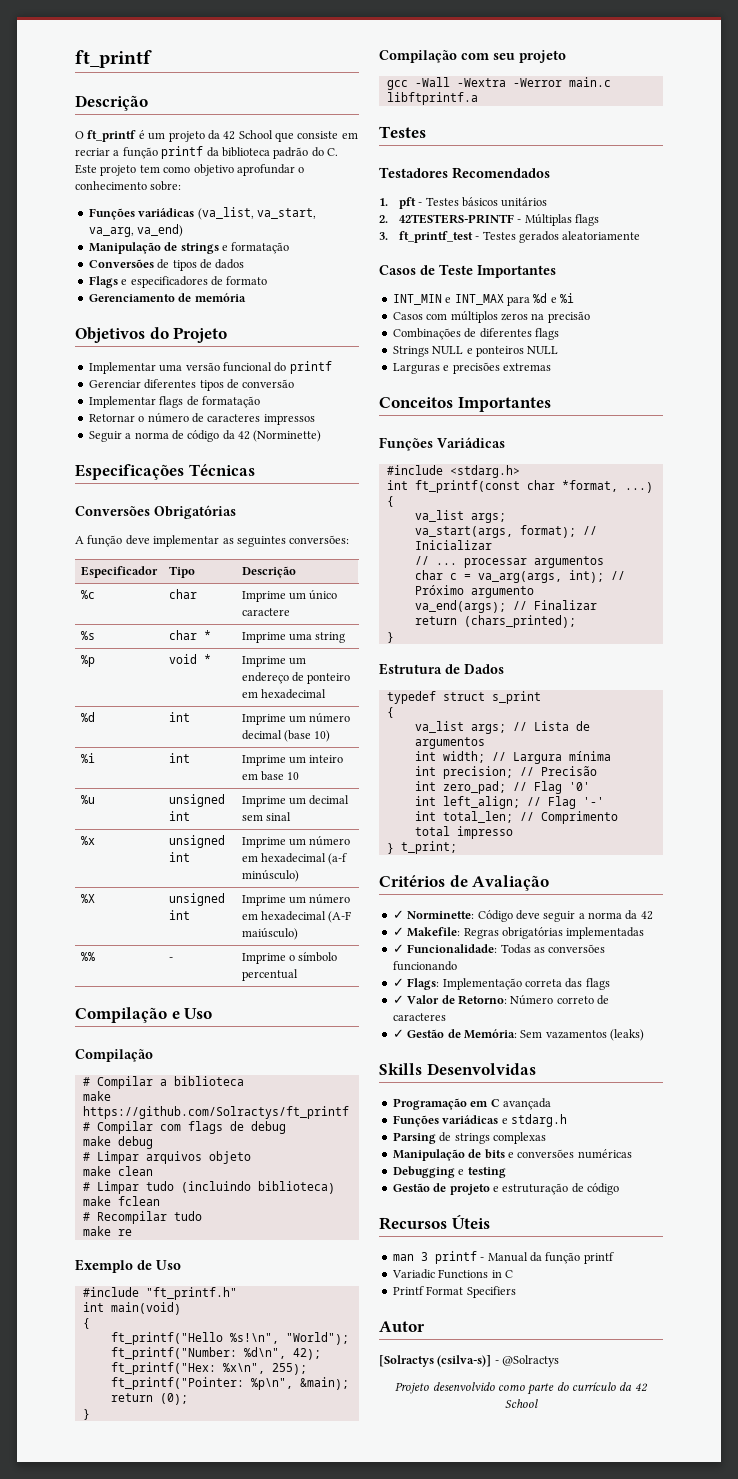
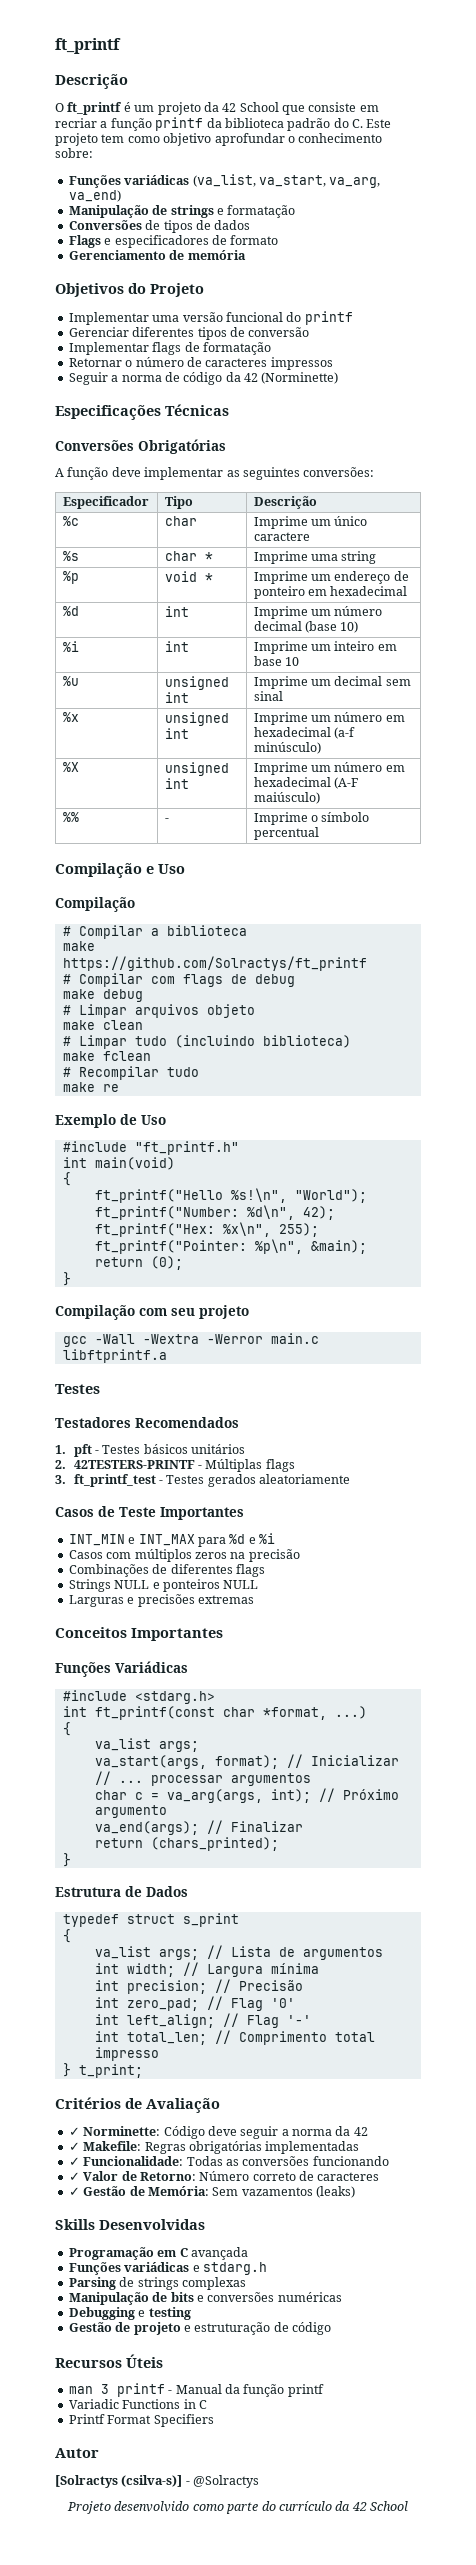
- ✓ Flags: Implementação correta das flags

